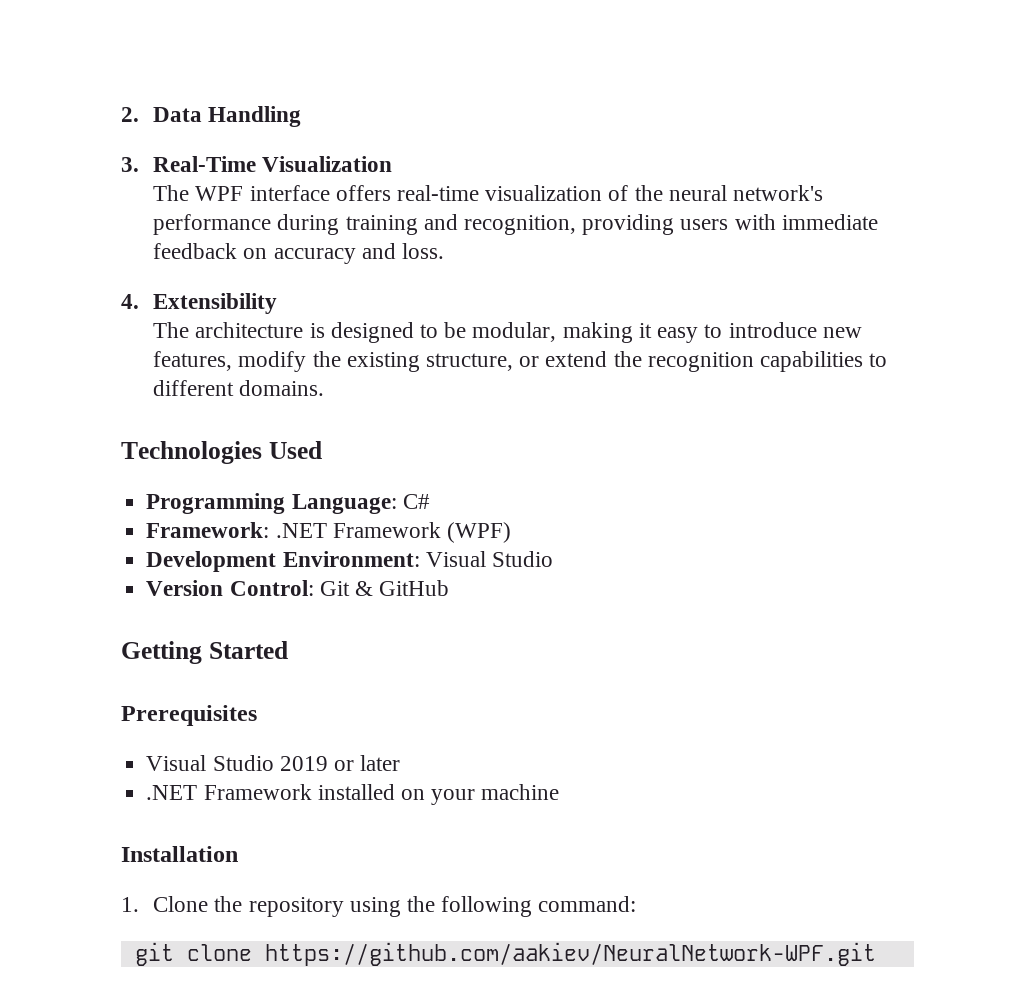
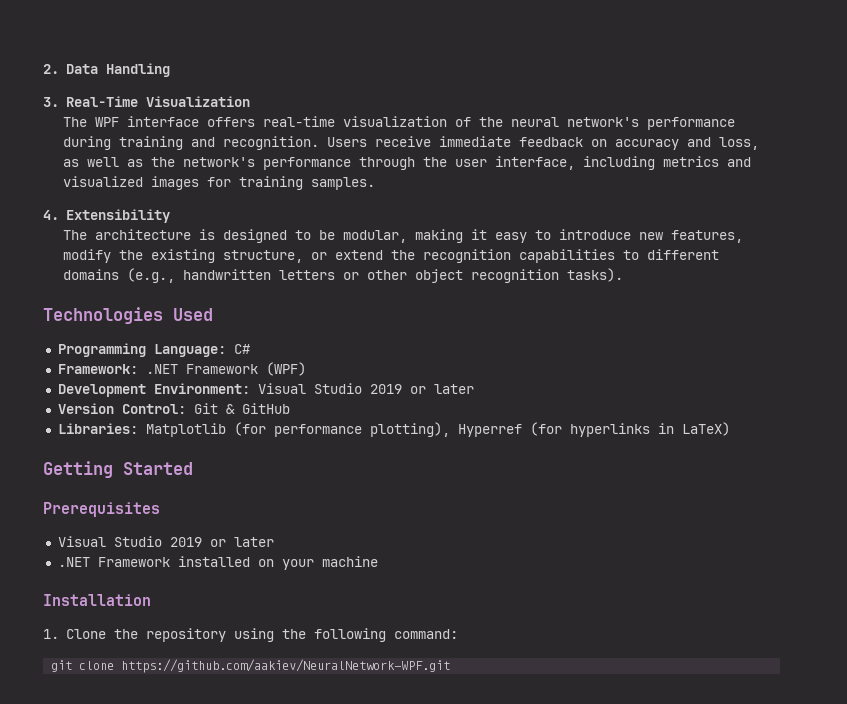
- The WPF interface offers real-time visualization of the neural network's performance during training and recognition, providing users with immediate feedback on accuracy and loss.
+ The WPF interface offers real-time visualization of the neural network's performance during training and recognition. Users receive immediate feedback on accuracy and loss, as well as the network's performance through the user interface, including metrics and visualized images for training samples.
- The architecture is designed to be modular, making it easy to introduce new features, modify the existing structure, or extend the recognition capabilities to different domains.
+ The architecture is designed to be modular, making it easy to introduce new features, modify the existing structure, or extend the recognition capabilities to different domains (e.g., handwritten letters or other object recognition tasks).
- Development Environment: Visual Studio
+ Development Environment: Visual Studio 2019 or later
+ Libraries: Matplotlib (for performance plotting), Hyperref (for hyperlinks in LaTeX)

